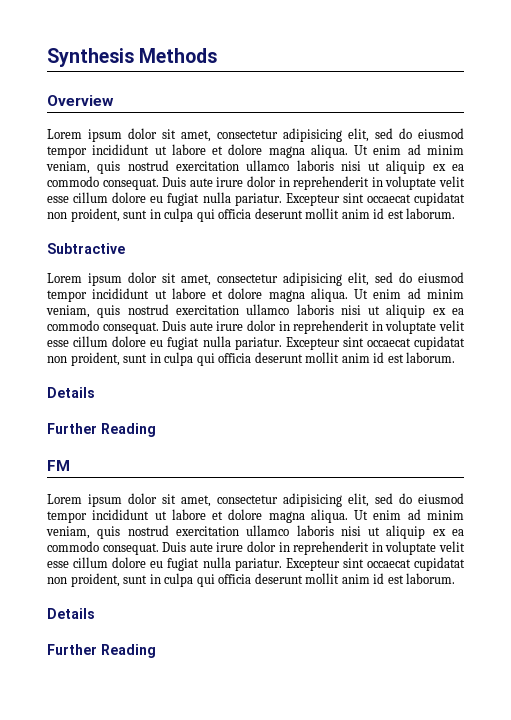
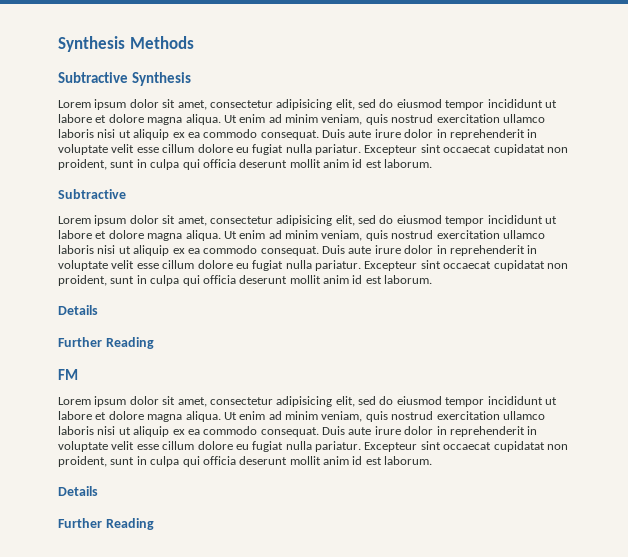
- Overview
+ Subtractive Synthesis

